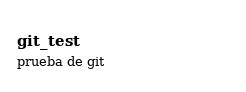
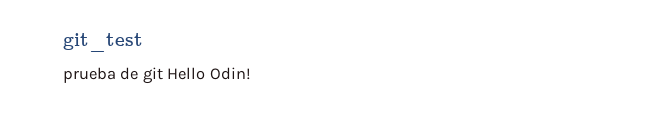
- prueba de git
+ prueba de git Hello Odin!

